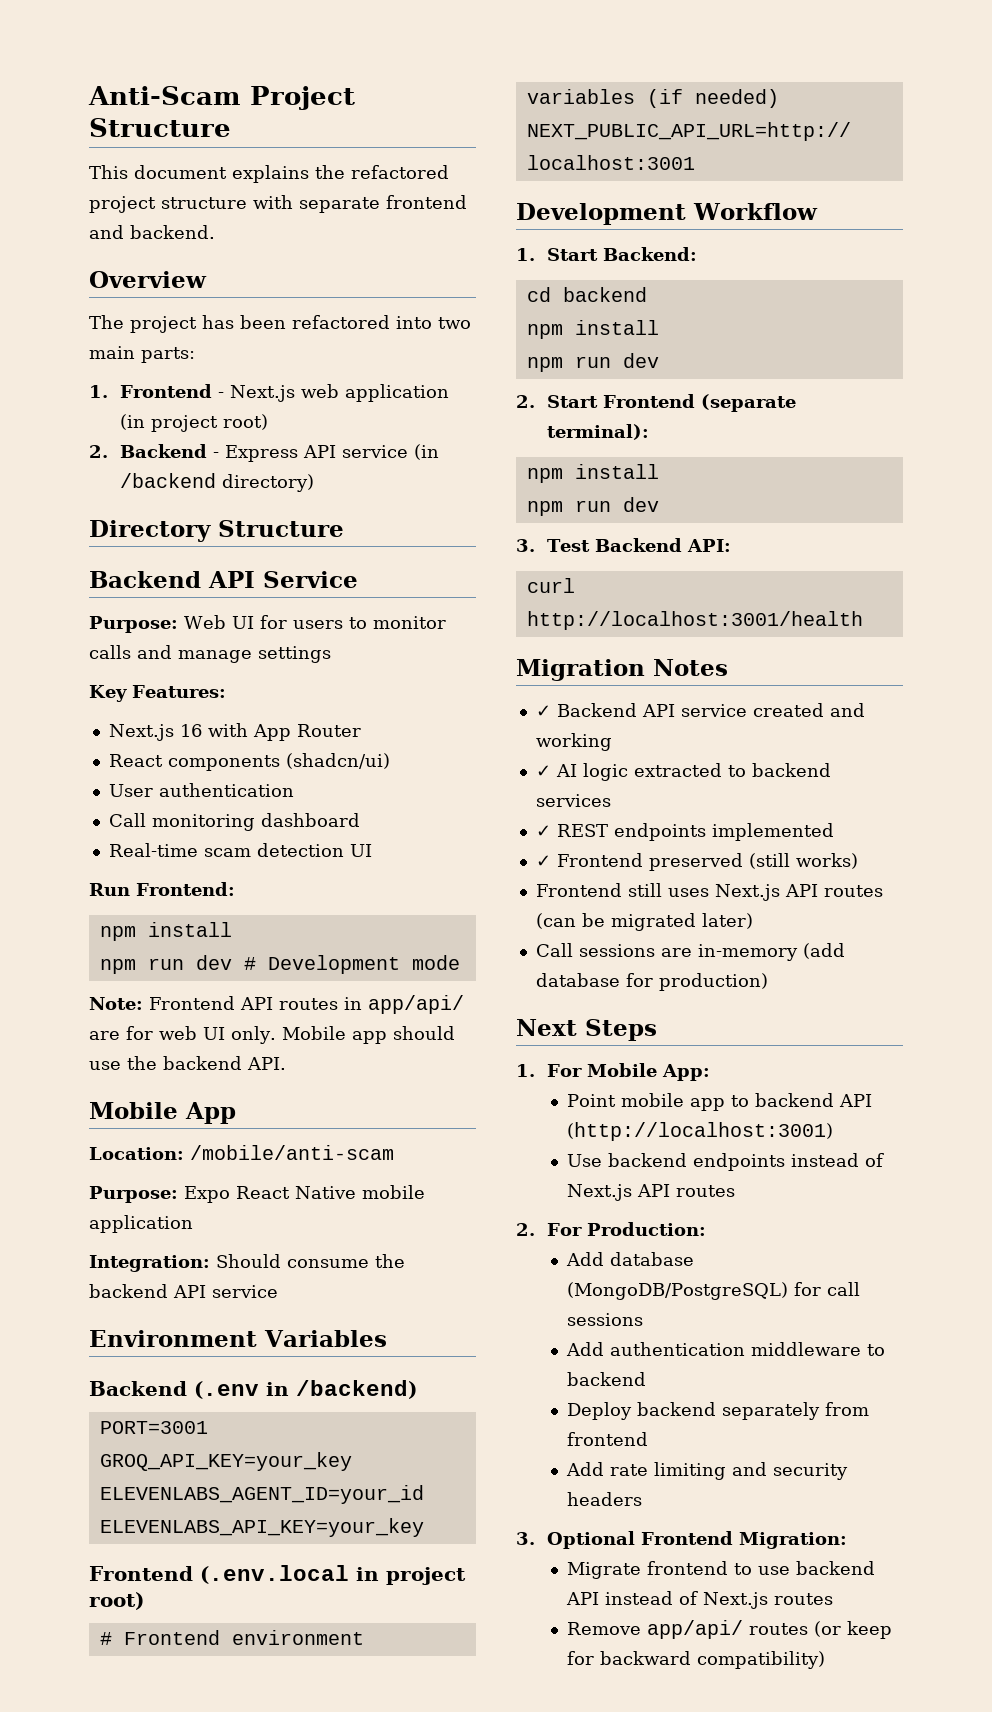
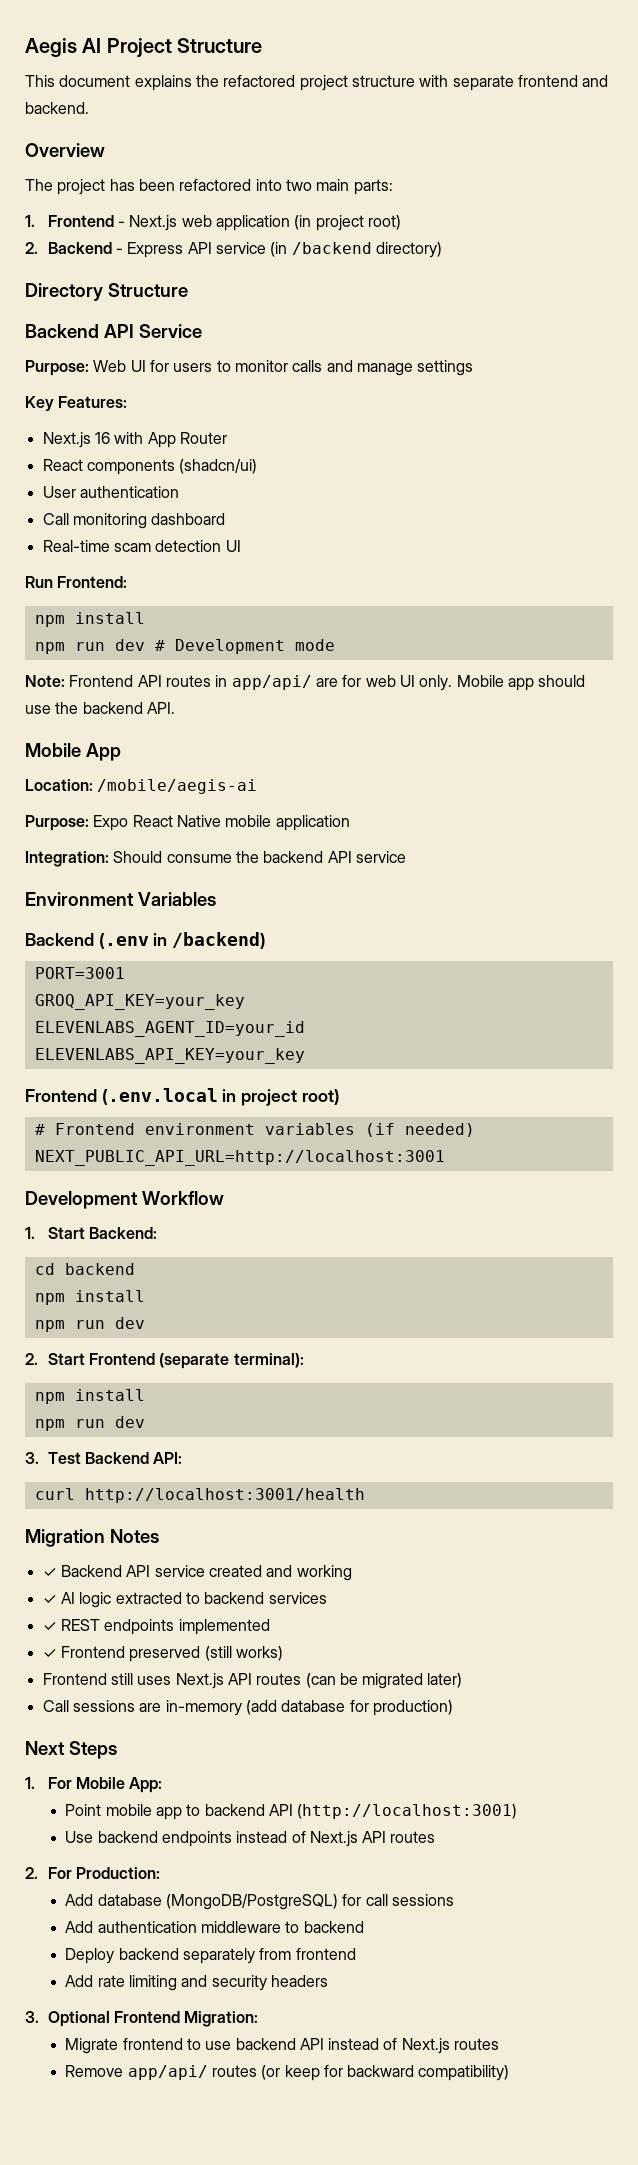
- Anti-Scam Project Structure
+ Aegis AI Project Structure
- Location: /mobile/anti-scam
+ Location: /mobile/aegis-ai

